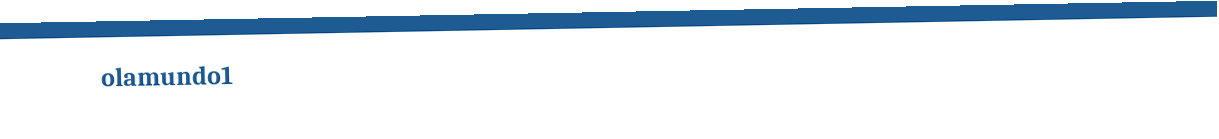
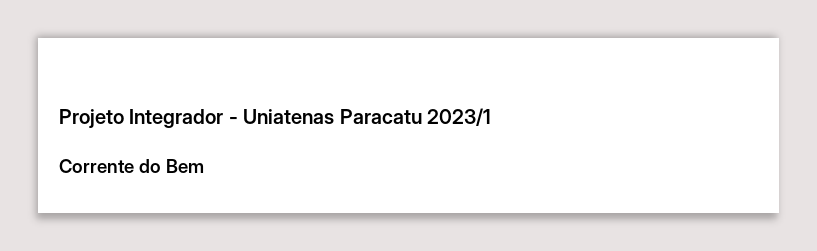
- olamundo1
+ Projeto Integrador - Uniatenas Paracatu 2023/1
+ Corrente do Bem

